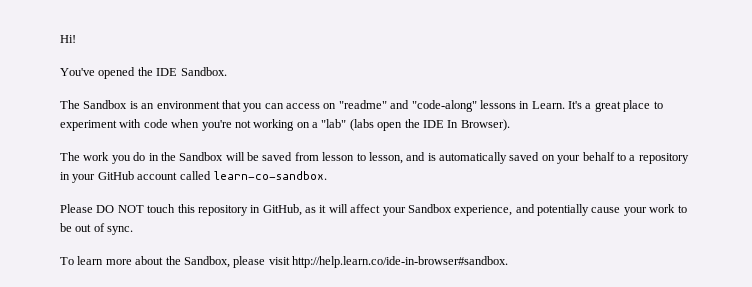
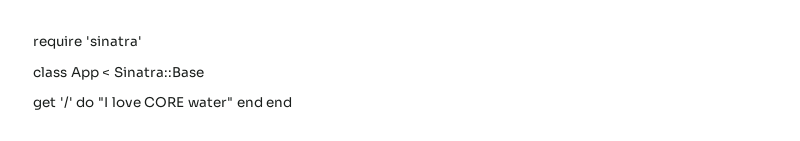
- Hi!
- You've opened the IDE Sandbox.
- The Sandbox is an environment that you can access on "readme" and "code-along" lessons in Learn. It's a great place to experiment with code when you're not working on a "lab" (labs open the IDE In Browser).
- The work you do in the Sandbox will be saved from lesson to lesson, and is automatically saved on your behalf to a repository in your GitHub account called learn-co-sandbox.
- Please DO NOT touch this repository in GitHub, as it will affect your Sandbox experience, and potentially cause your work to be out of sync.
- To learn more about the Sandbox, please visit http://help.learn.co/ide-in-browser#sandbox.
+ require 'sinatra'
+ class App < Sinatra::Base
+ get '/' do "I love CORE water" end end

